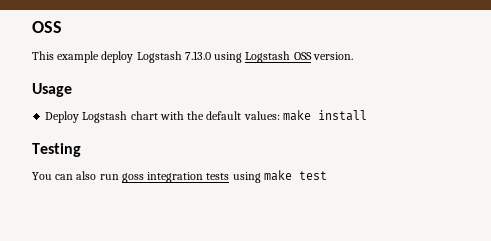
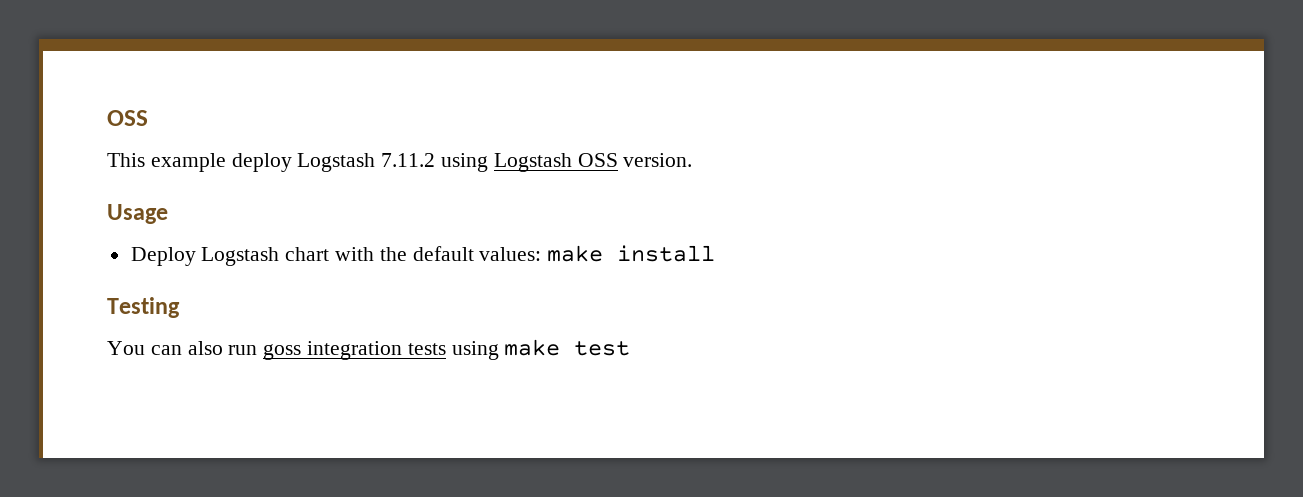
- This example deploy Logstash 7.13.0 using Logstash OSS version.
+ This example deploy Logstash 7.11.2 using Logstash OSS version.

